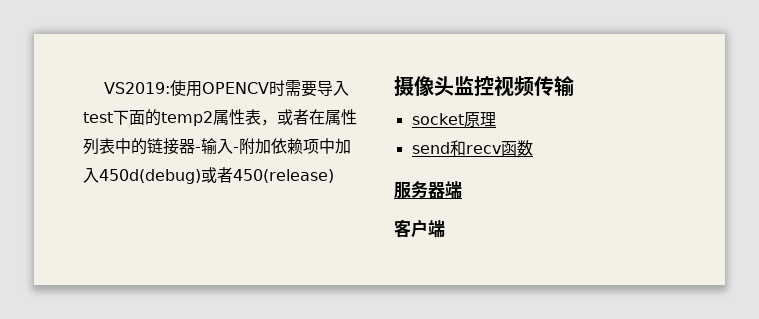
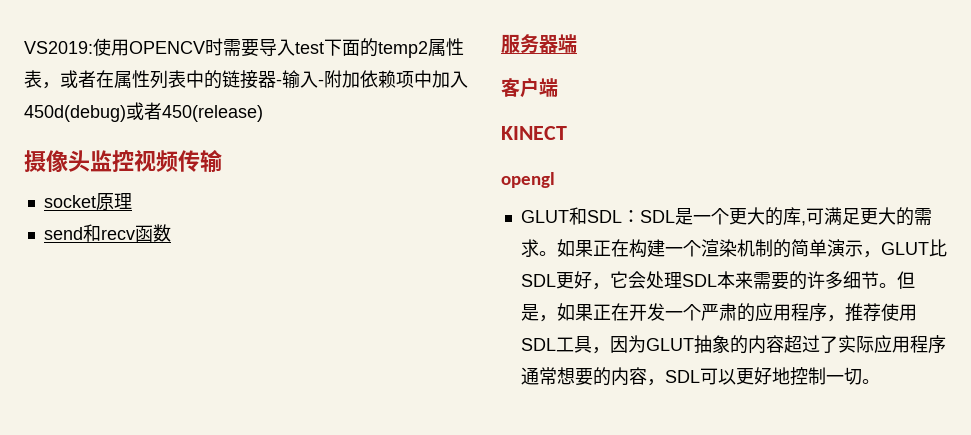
+ KINECT
+ opengl
+ GLUT和SDL：SDL是一个更大的库,可满足更大的需求。如果正在构建一个渲染机制的简单演示，GLUT比SDL更好，它会处理SDL本来需要的许多细节。但是，如果正在开发一个严肃的应用程序，推荐使用SDL工具，因为GLUT抽象的内容超过了实际应用程序通常想要的内容，SDL可以更好地控制一切。

